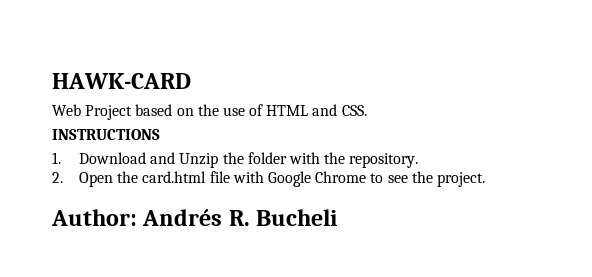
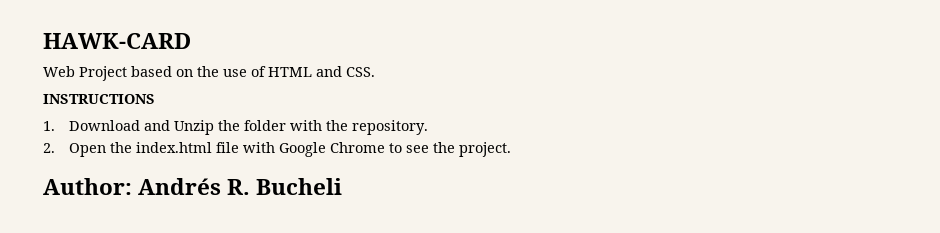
- 2. Open the card.html file with Google Chrome to see the project.
+ 2. Open the index.html file with Google Chrome to see the project.

